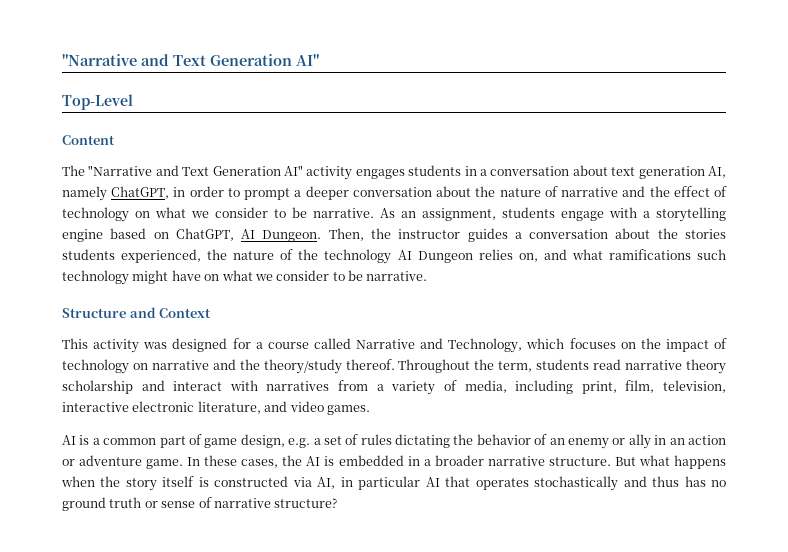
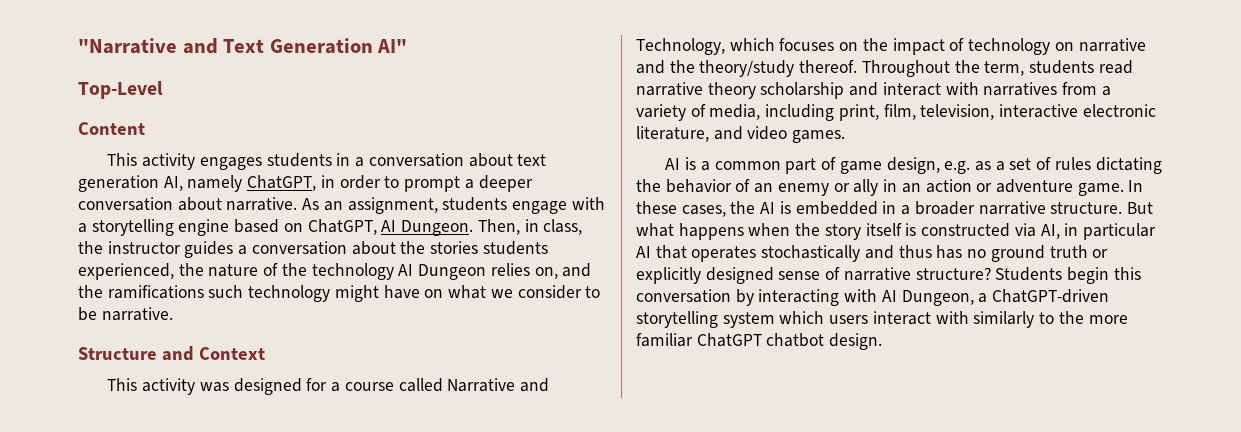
- The "Narrative and Text Generation AI" activity engages students in a conversation about text generation AI, namely ChatGPT, in order to prompt a deeper conversation about the nature of narrative and the effect of technology on what we consider to be narrative.
+ This activity engages students in a conversation about text generation AI, namely ChatGPT, in order to prompt a deeper conversation about narrative.
- Then, the instructor guides a conversation about the stories students experienced, the nature of the technology AI Dungeon relies on, and what ramifications such technology might have on what we consider to be narrative.
+ Then, in class, the instructor guides a conversation about the stories students experienced, the nature of the technology AI Dungeon relies on, and the ramifications such technology might have on what we consider to be narrative.
- AI is a common part of game design, e.g. a set of rules dictating the behavior of an enemy or ally in an action or adventure game.
+ AI is a common part of game design, e.g. as a set of rules dictating the behavior of an enemy or ally in an action or adventure game.
- But what happens when the story itself is constructed via AI, in particular AI that operates stochastically and thus has no ground truth or sense of narrative structure?
+ But what happens when the story itself is constructed via AI, in particular AI that operates stochastically and thus has no ground truth or explicitly designed sense of narrative structure?
+ Students begin this conversation by interacting with AI Dungeon, a ChatGPT-driven storytelling system which users interact with similarly to the more familiar ChatGPT chatbot design.

